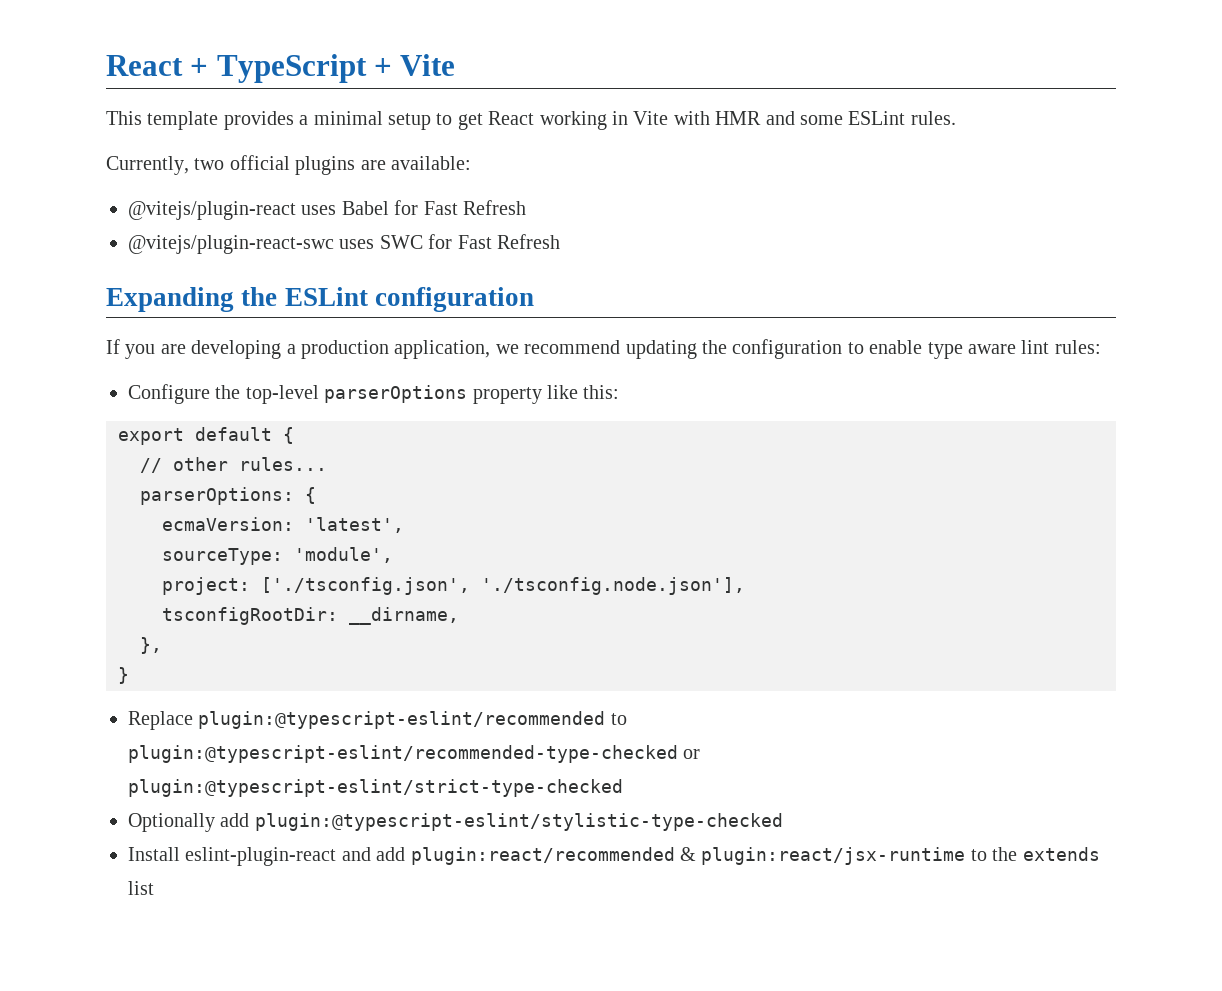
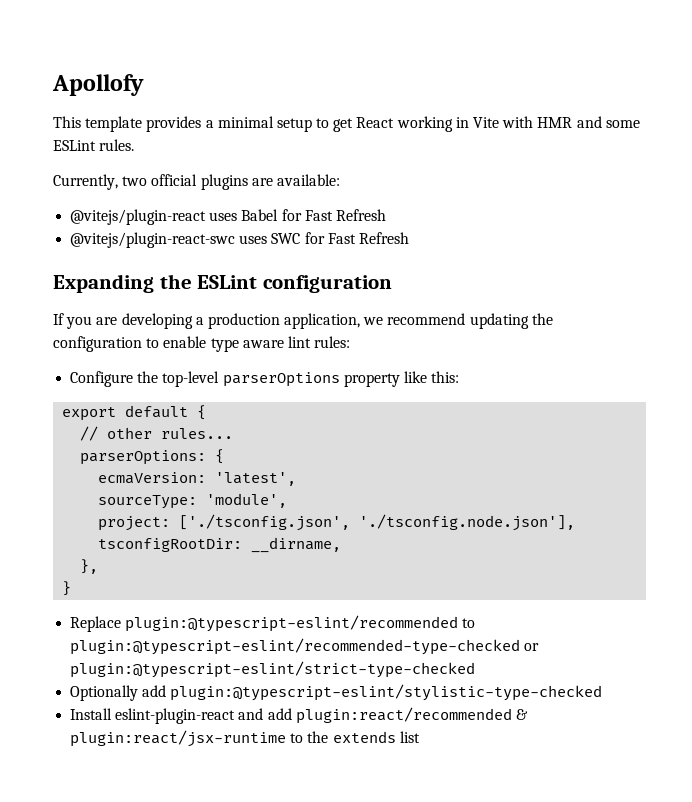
- React + TypeScript + Vite
+ Apollofy

